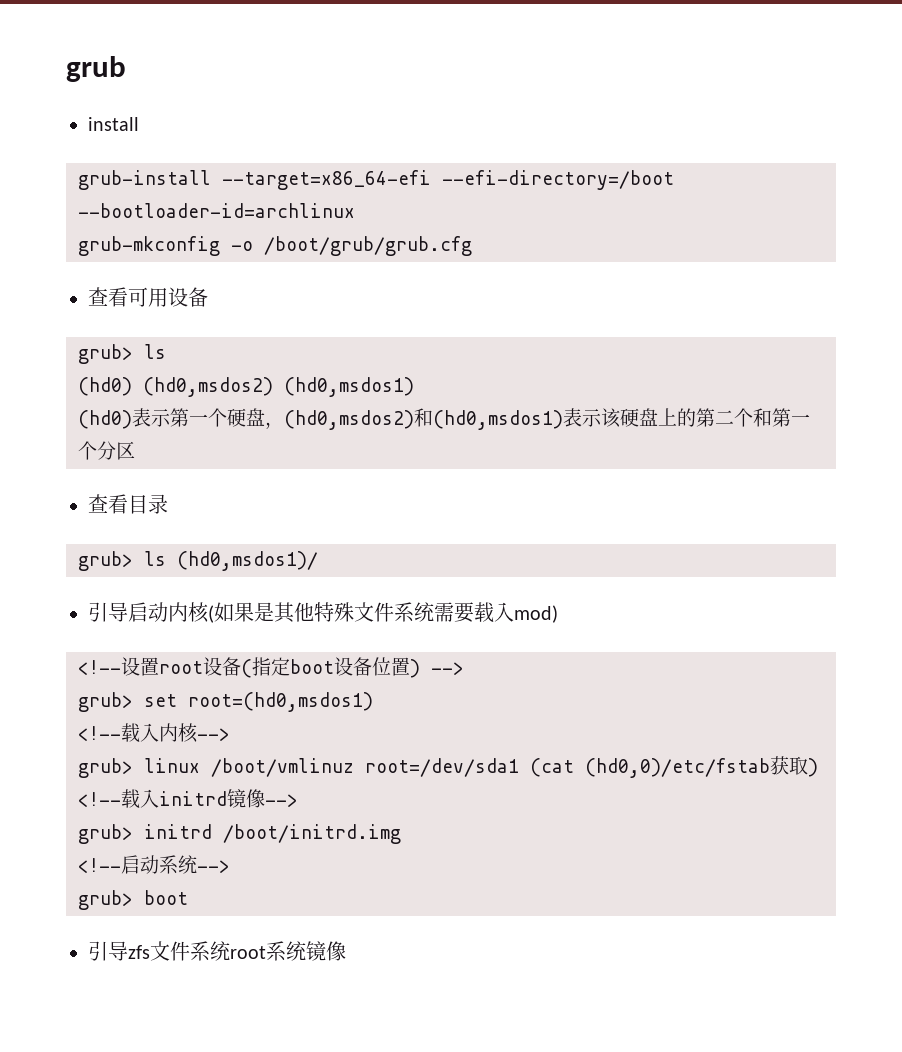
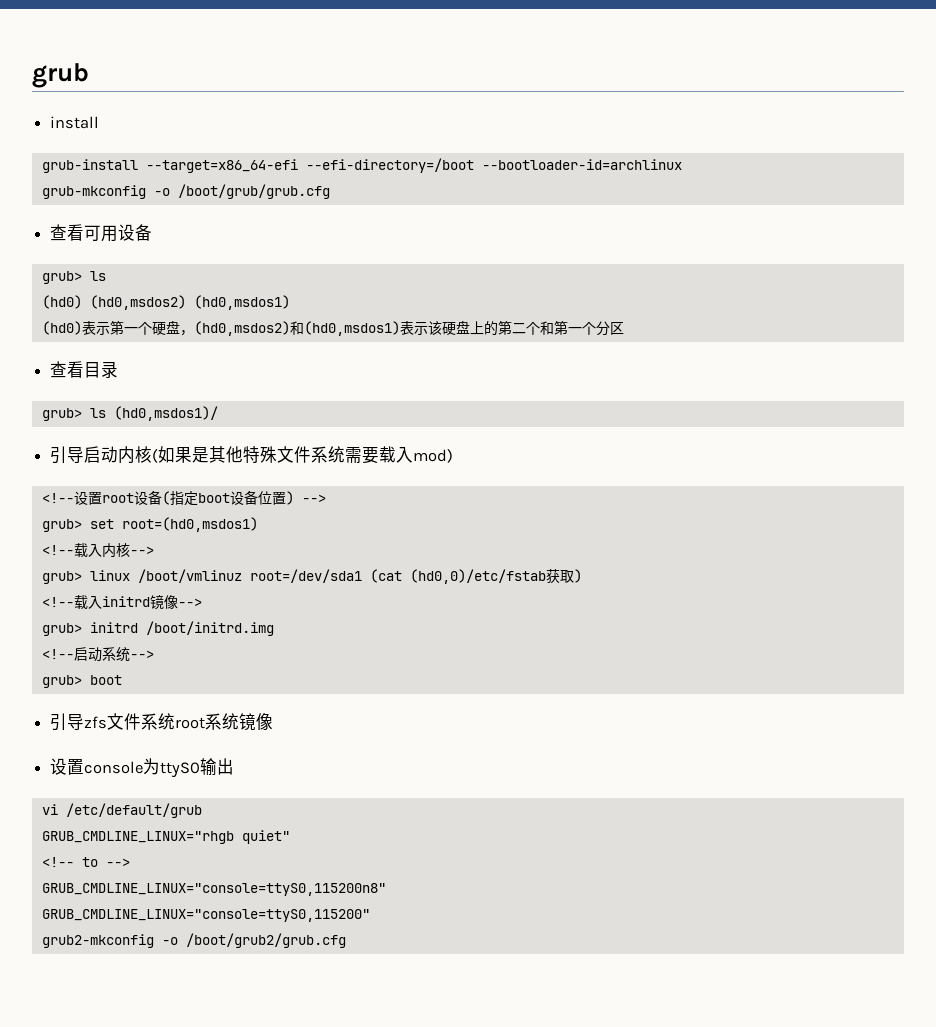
+ 设置console为ttyS0输出
+ vi /etc/default/grub
+ GRUB_CMDLINE_LINUX="rhgb quiet"
+ <!-- to -->
+ GRUB_CMDLINE_LINUX="console=ttyS0,115200n8"
+ GRUB_CMDLINE_LINUX="console=ttyS0,115200"
+ grub2-mkconfig -o /boot/grub2/grub.cfg

